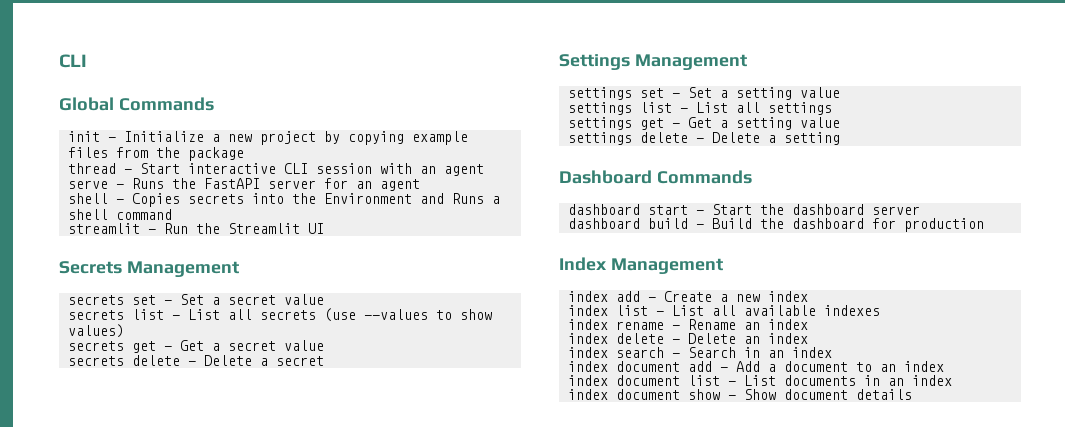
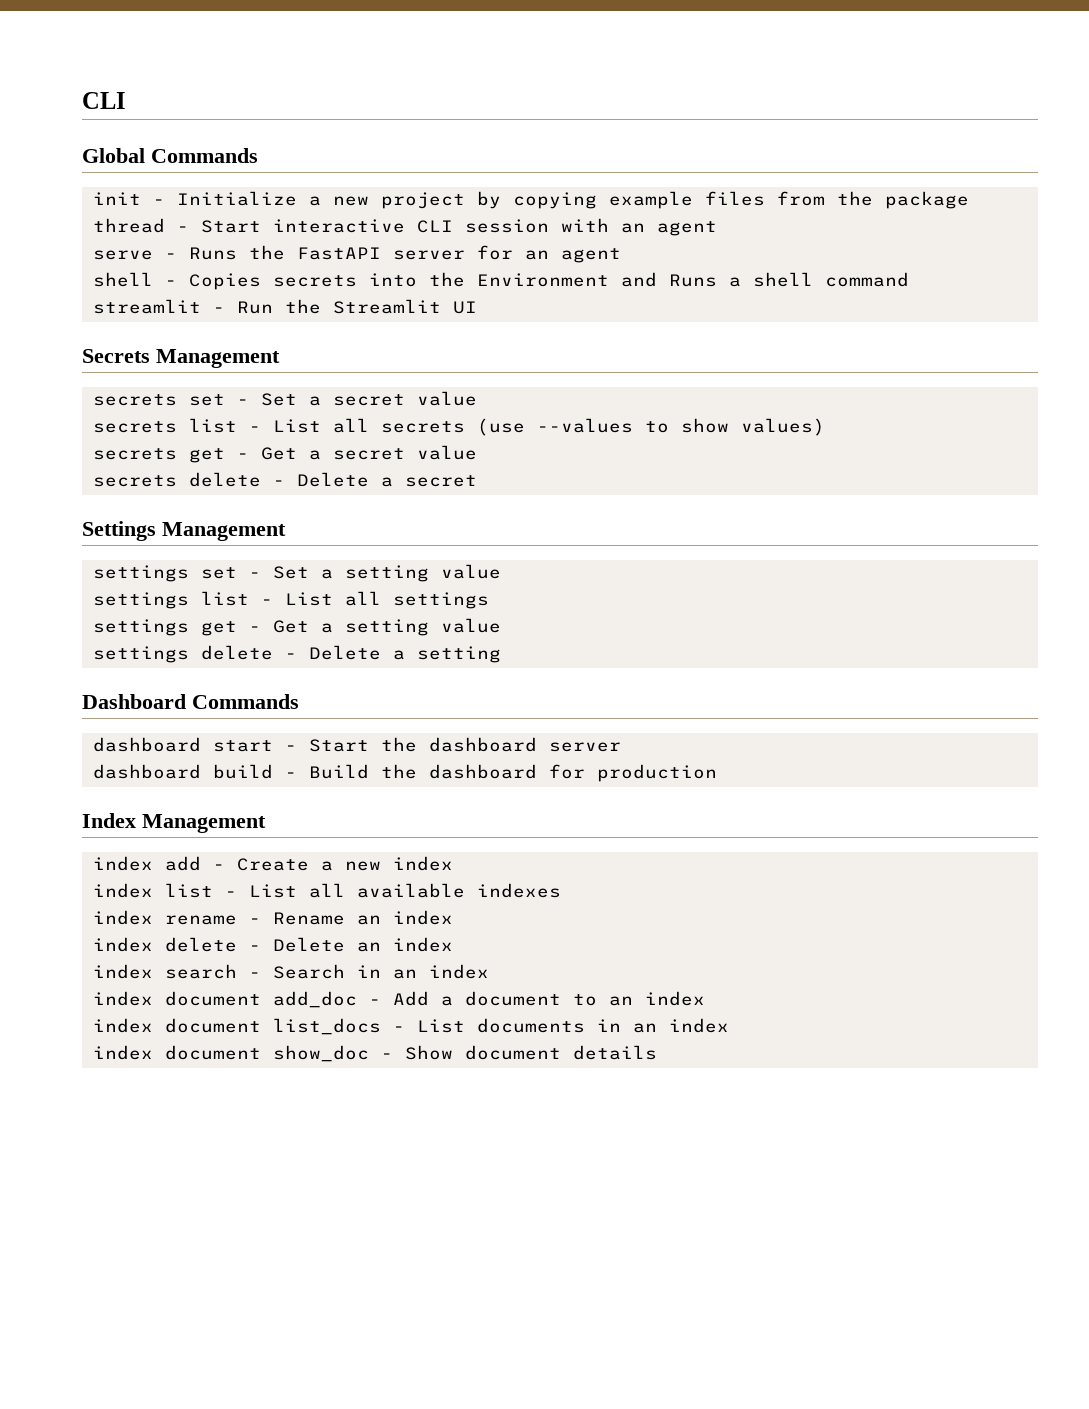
- index document add - Add a document to an index
+ index document add_doc - Add a document to an index
- index document list - List documents in an index
+ index document list_docs - List documents in an index
- index document show - Show document details
+ index document show_doc - Show document details

